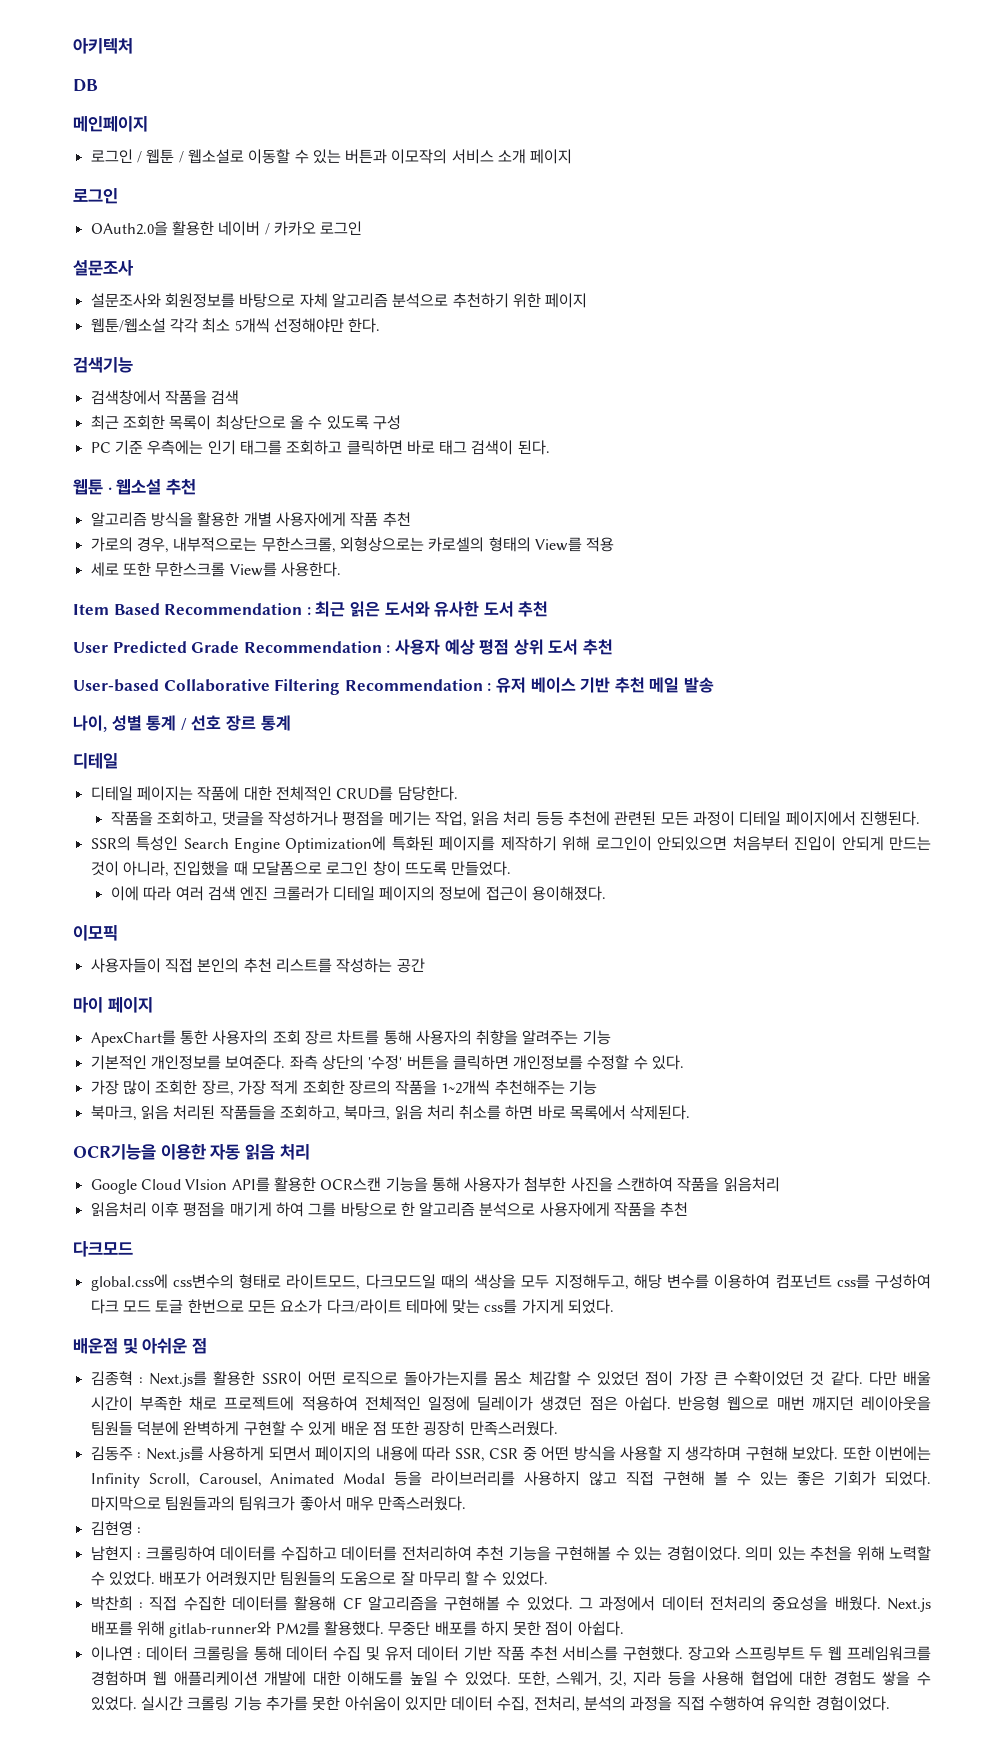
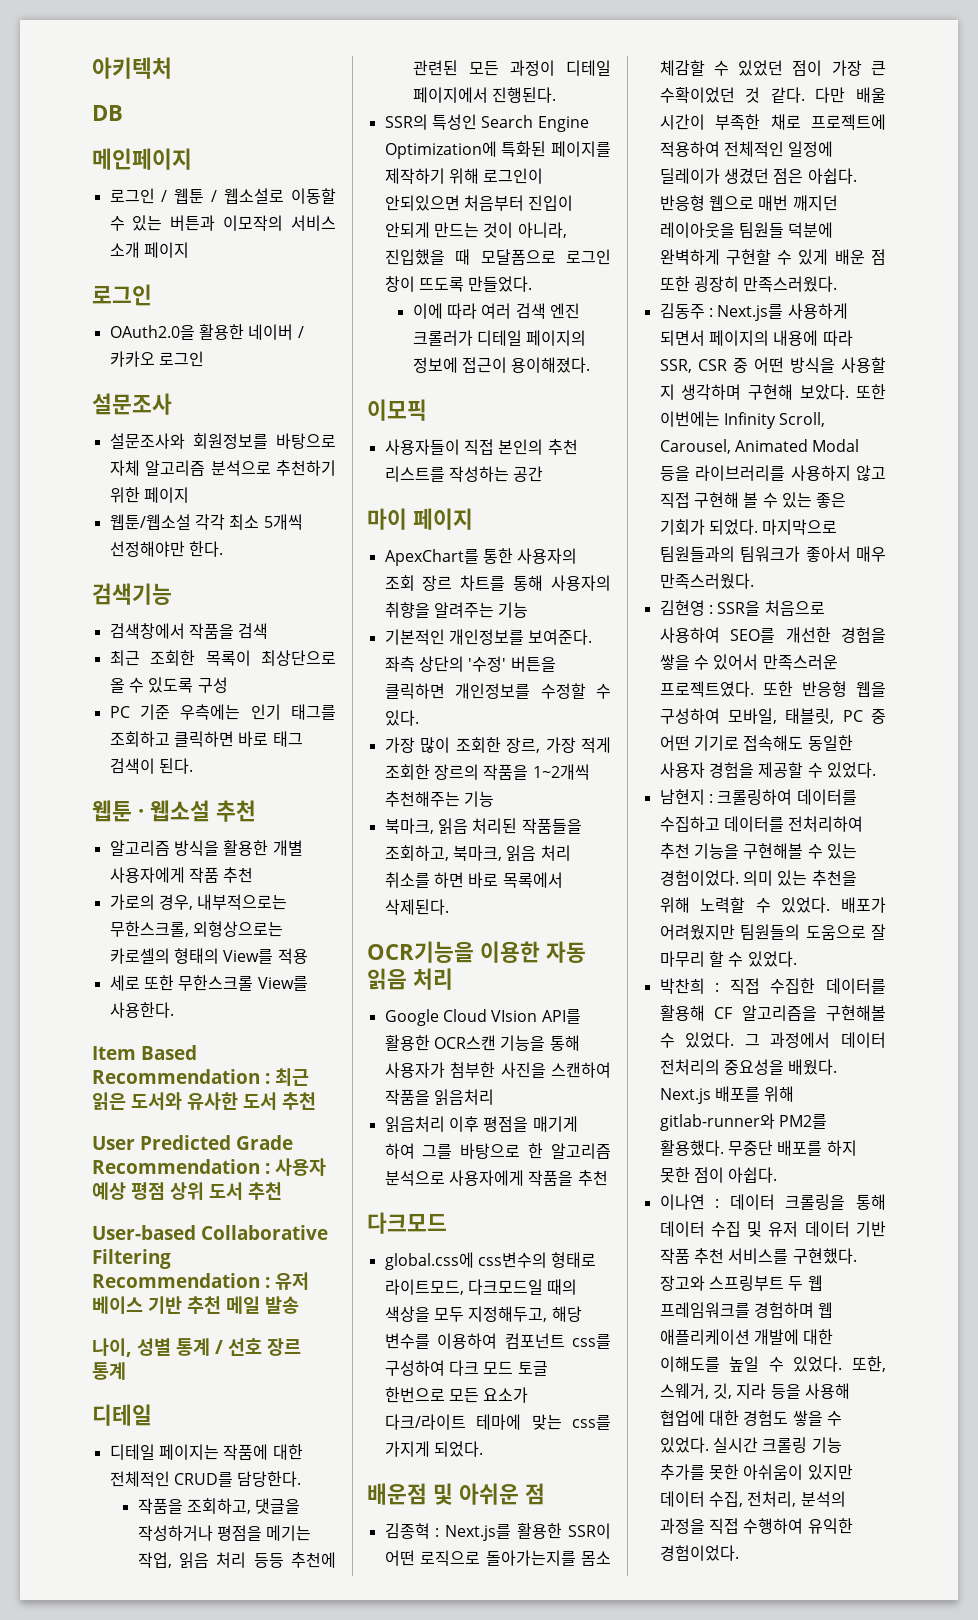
- 김현영 :
+ 김현영 : SSR을 처음으로 사용하여 SEO를 개선한 경험을 쌓을 수 있어서 만족스러운 프로젝트였다. 또한 반응형 웹을 구성하여 모바일, 태블릿, PC 중 어떤 기기로 접속해도 동일한 사용자 경험을 제공할 수 있었다.

